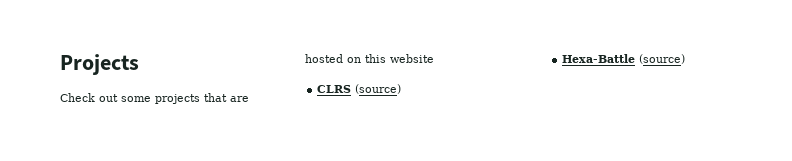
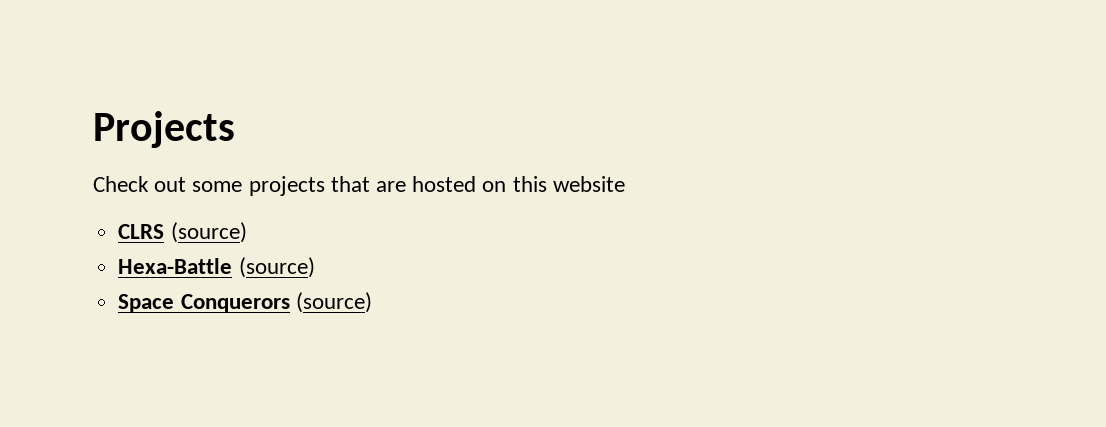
+ Space Conquerors (source)

